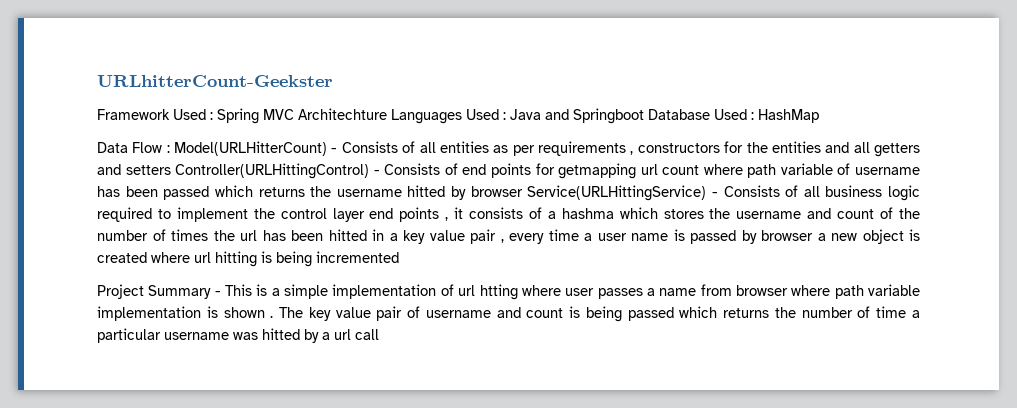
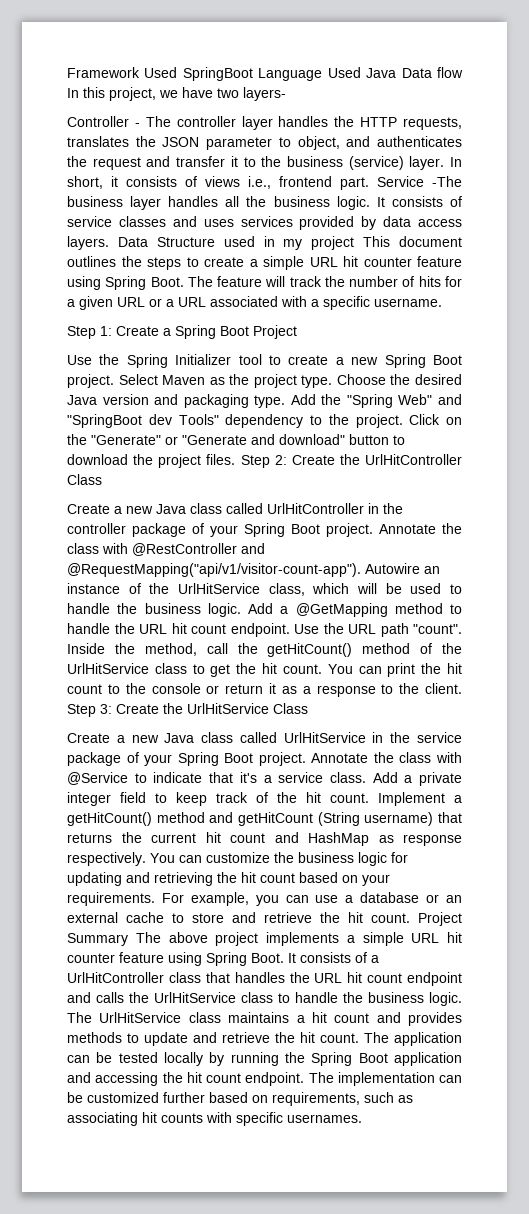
- URLhitterCount-Geekster
- Framework Used : Spring MVC Architechture Languages Used : Java and Springboot Database Used : HashMap
- Data Flow : Model(URLHitterCount) - Consists of all entities as per requirements , constructors for the entities and all getters and setters Controller(URLHittingControl) - Consists of end points for getmapping url count where path variable of username has been passed which returns the username hitted by browser Service(URLHittingService) - Consists of all business logic required to implement the control layer end points , it consists of a hashma which stores the username and count of the number of times the url has been hitted in a key value pair , every time a user name is passed by browser a new object is created where url hitting is being incremented
- Project Summary - This is a simple implementation of url htting where user passes a name from browser where path variable implementation is shown . The key value pair of username and count is being passed which returns the number of time a particular username was hitted by a url call
+ Framework Used SpringBoot Language Used Java Data flow In this project, we have two layers-
+ Controller - The controller layer handles the HTTP requests, translates the JSON parameter to object, and authenticates the request and transfer it to the business (service) layer. In short, it consists of views i.e., frontend part. Service -The business layer handles all the business logic. It consists of service classes and uses services provided by data access layers. Data Structure used in my project This document outlines the steps to create a simple URL hit counter feature using Spring Boot. The feature will track the number of hits for a given URL or a URL associated with a specific username.
+ Step 1: Create a Spring Boot Project
+ Use the Spring Initializer tool to create a new Spring Boot project. Select Maven as the project type. Choose the desired Java version and packaging type. Add the "Spring Web" and "SpringBoot dev Tools" dependency to the project. Click on the "Generate" or "Generate and download" button to download the project files. Step 2: Create the UrlHitController Class
+ Create a new Java class called UrlHitController in the controller package of your Spring Boot project. Annotate the class with @RestController and @RequestMapping("api/v1/visitor-count-app"). Autowire an instance of the UrlHitService class, which will be used to handle the business logic. Add a @GetMapping method to handle the URL hit count endpoint. Use the URL path "count". Inside the method, call the getHitCount() method of the UrlHitService class to get the hit count. You can print the hit count to the console or return it as a response to the client. Step 3: Create the UrlHitService Class
+ Create a new Java class called UrlHitService in the service package of your Spring Boot project. Annotate the class with @Service to indicate that it's a service class. Add a private integer field to keep track of the hit count. Implement a getHitCount() method and getHitCount (String username) that returns the current hit count and HashMap as response respectively. You can customize the business logic for updating and retrieving the hit count based on your requirements. For example, you can use a database or an external cache to store and retrieve the hit count. Project Summary The above project implements a simple URL hit counter feature using Spring Boot. It consists of a UrlHitController class that handles the URL hit count endpoint and calls the UrlHitService class to handle the business logic. The UrlHitService class maintains a hit count and provides methods to update and retrieve the hit count. The application can be tested locally by running the Spring Boot application and accessing the hit count endpoint. The implementation can be customized further based on requirements, such as associating hit counts with specific usernames.

